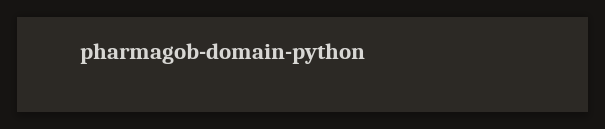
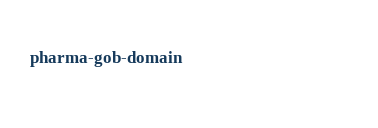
- pharmagob-domain-python
+ pharma-gob-domain

